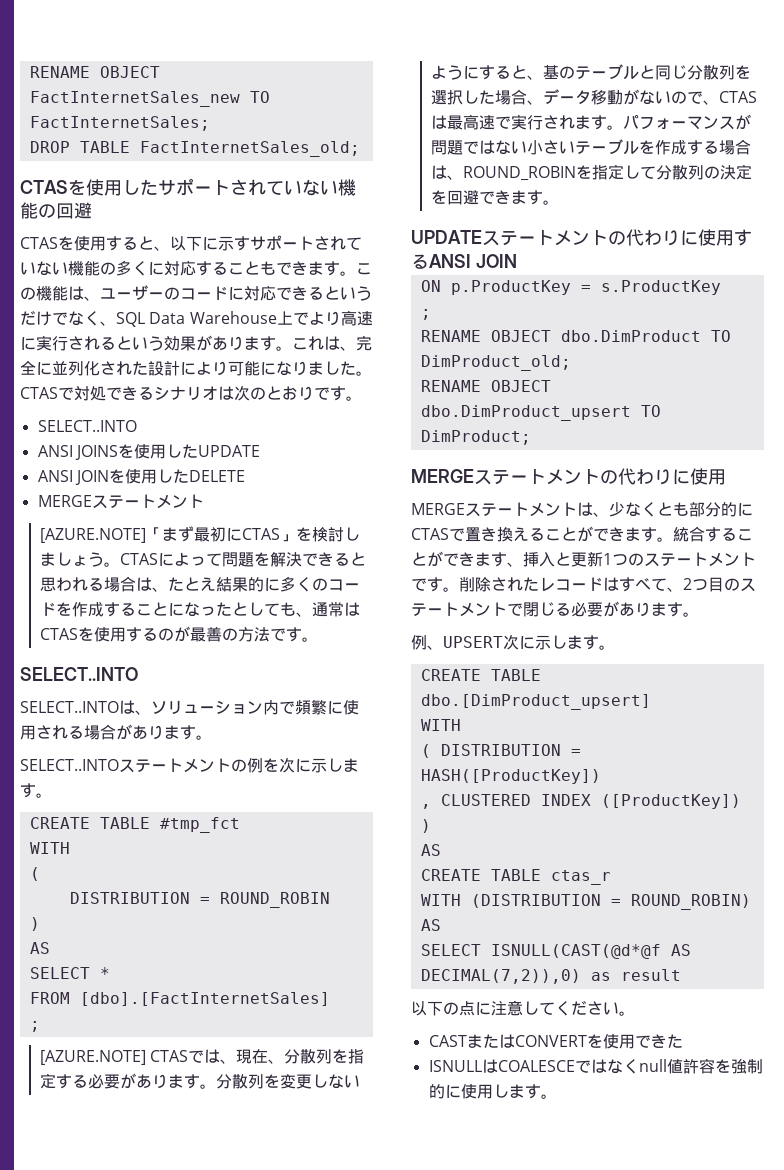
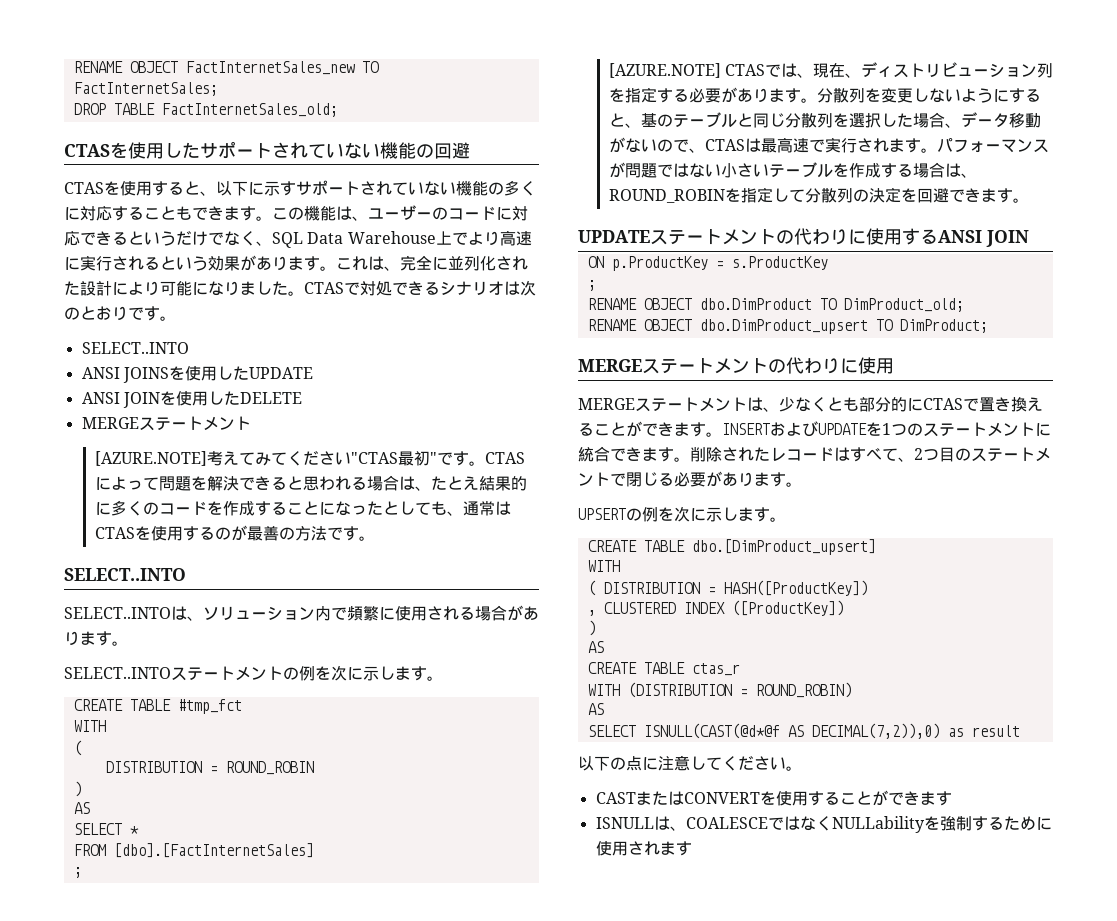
- [AZURE.NOTE]「まず最初にCTAS」を検討しましょう。
+ [AZURE.NOTE]考えてみてください"CTAS最初"です。
- [AZURE.NOTE] CTASでは、現在、分散列を指定する必要があります。
+ [AZURE.NOTE] CTASでは、現在、ディストリビューション列を指定する必要があります。
- 統合することができます、挿入と更新1つのステートメントです。
+ INSERTおよびUPDATEを1つのステートメントに統合できます。
- 例、UPSERT次に示します。
+ UPSERTの例を次に示します。
- CASTまたはCONVERTを使用できた
+ CASTまたはCONVERTを使用することができます
- ISNULLはCOALESCEではなくnull値許容を強制的に使用します。
+ ISNULLは、COALESCEではなくNULLabilityを強制するために使用されます

